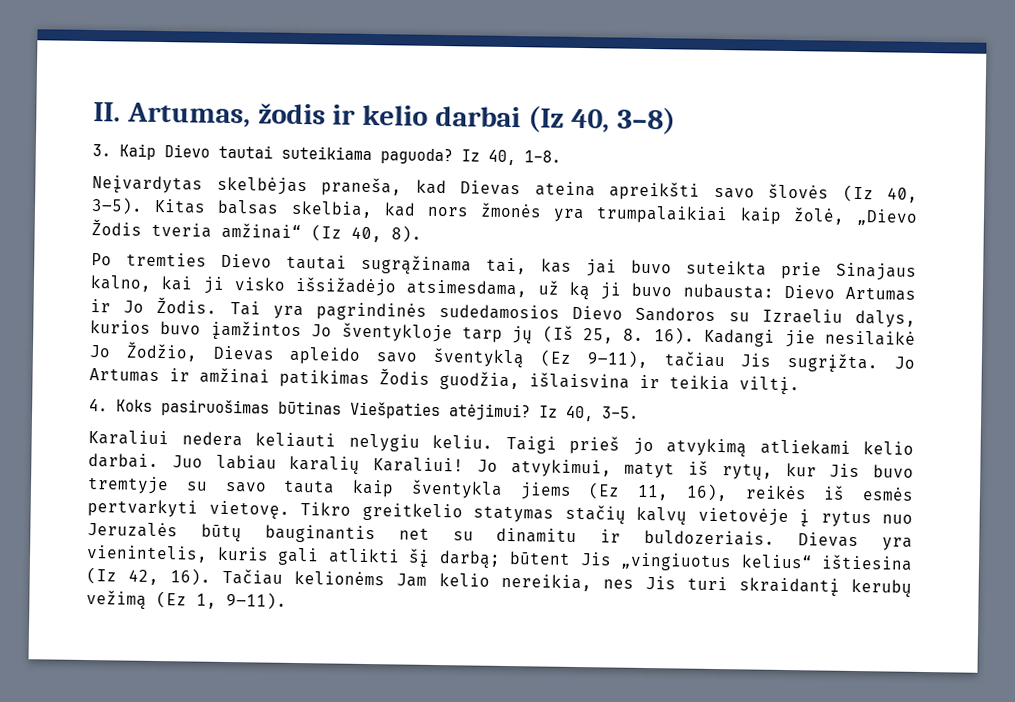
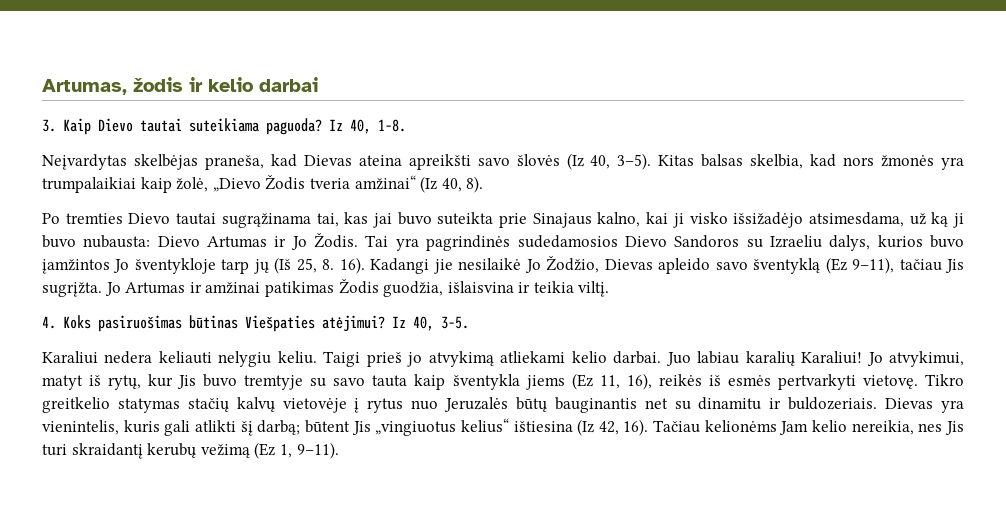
- II. Artumas, žodis ir kelio darbai (Iz 40, 3–8)
+ Artumas, žodis ir kelio darbai

